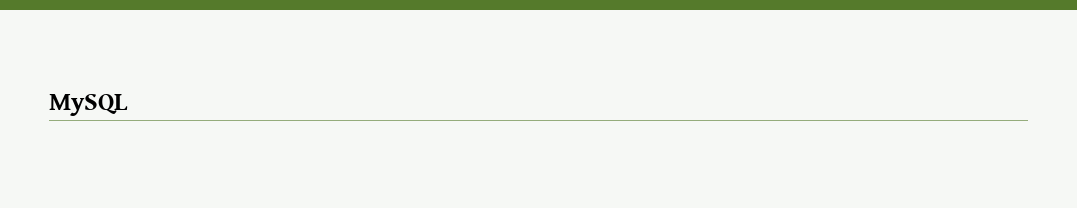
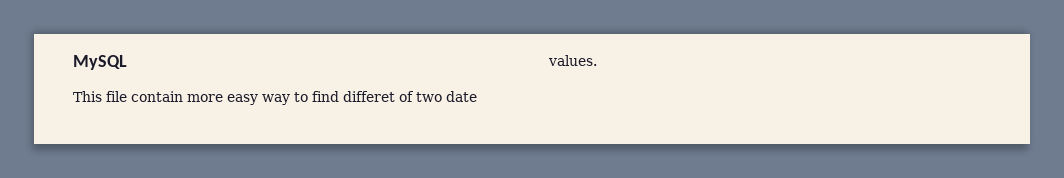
+ This file contain more easy way to find differet of two date values.

